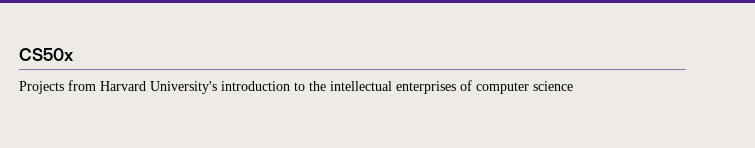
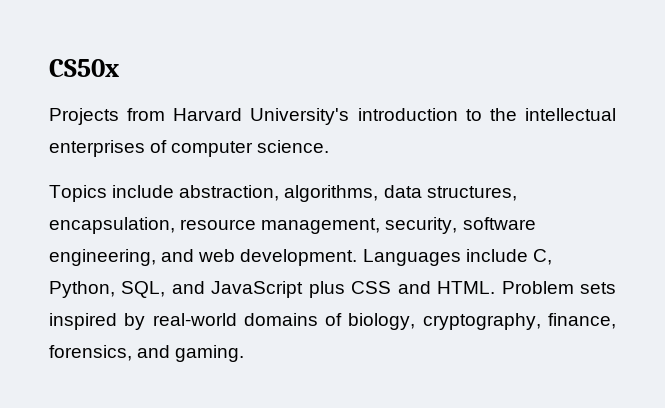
- Projects from Harvard University's introduction to the intellectual enterprises of computer science
+ Projects from Harvard University's introduction to the intellectual enterprises of computer science.
+ Topics include abstraction, algorithms, data structures, encapsulation, resource management, security, software engineering, and web development. Languages include C, Python, SQL, and JavaScript plus CSS and HTML. Problem sets inspired by real-world domains of biology, cryptography, finance, forensics, and gaming.

